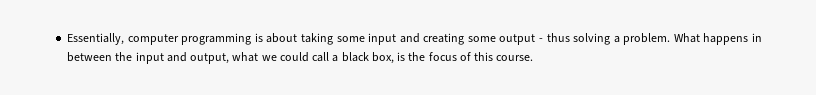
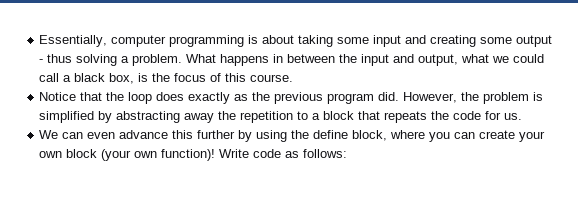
+ Notice that the loop does exactly as the previous program did. However, the problem is simplified by abstracting away the repetition to a block that repeats the code for us.
+ We can even advance this further by using the define block, where you can create your own block (your own function)! Write code as follows:

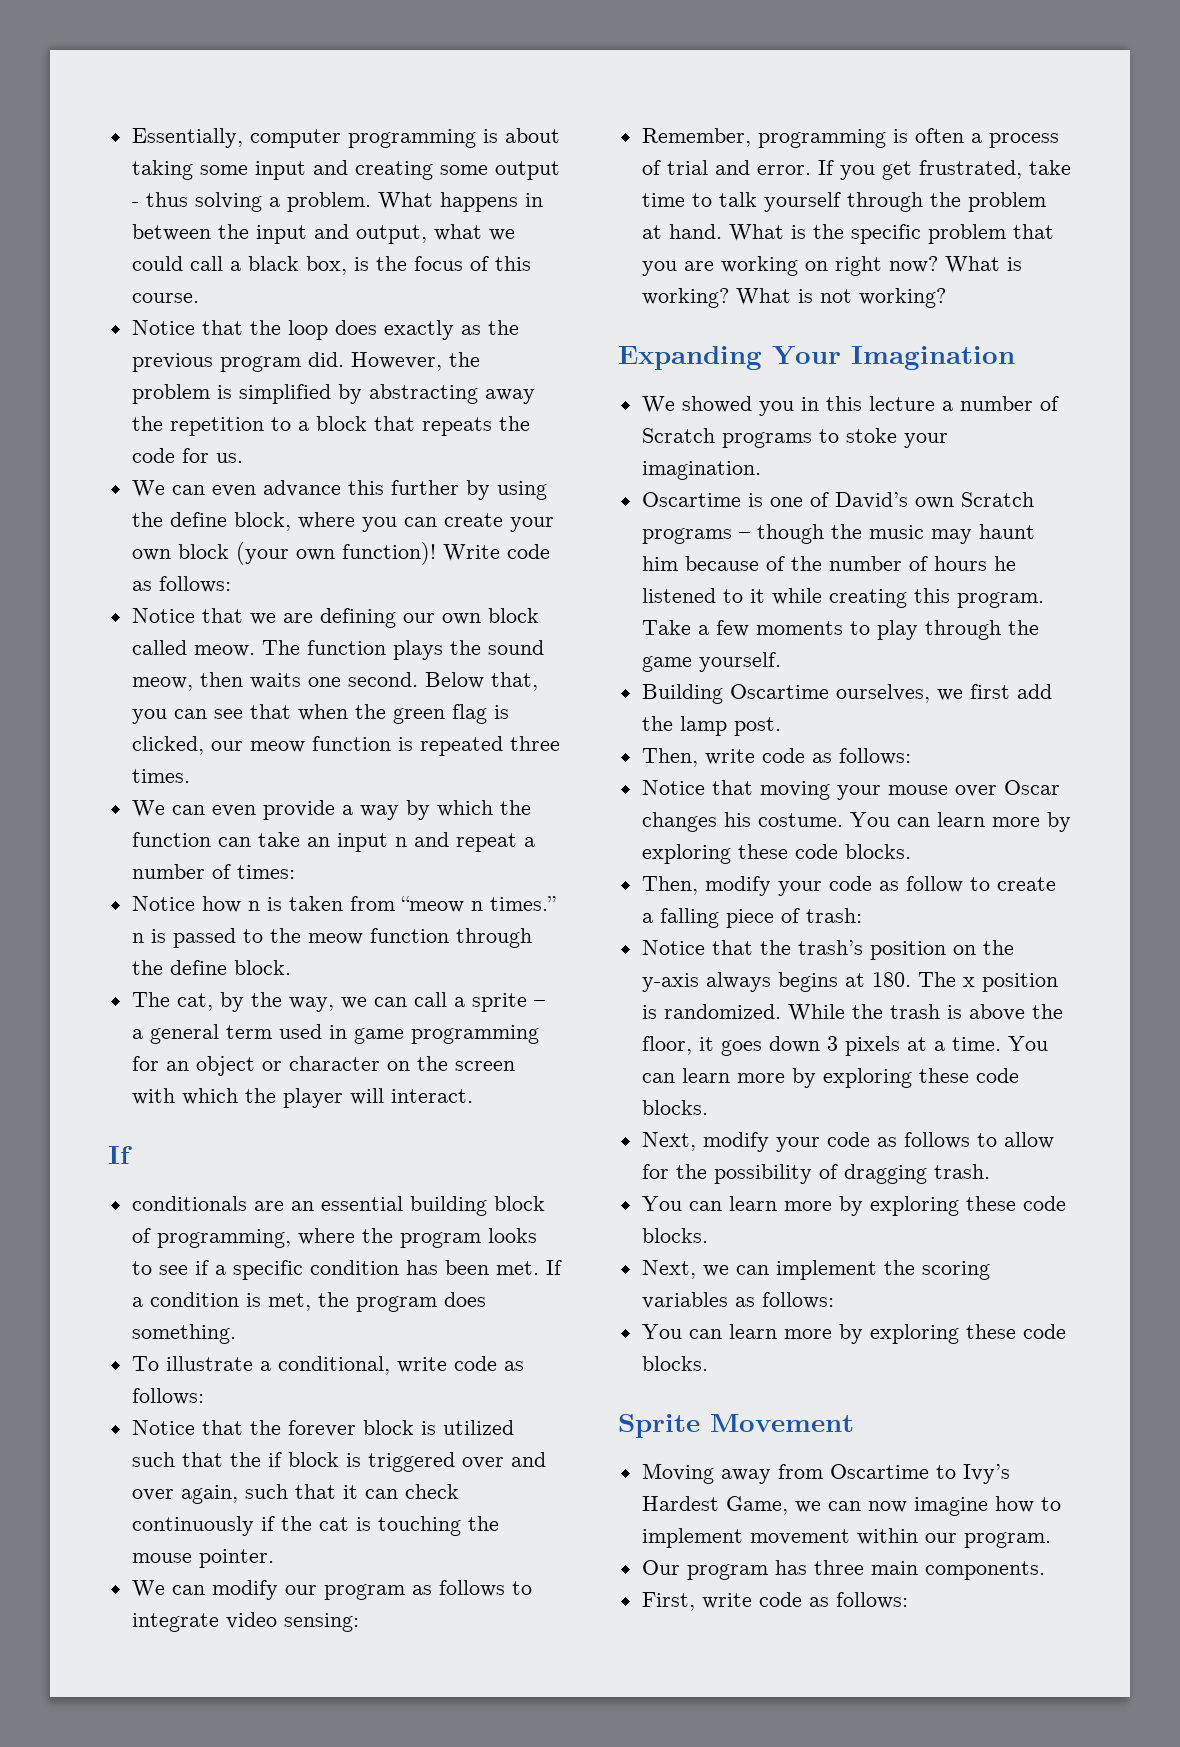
+ Notice that we are defining our own block called meow. The function plays the sound meow, then waits one second. Below that, you can see that when the green flag is clicked, our meow function is repeated three times.
+ We can even provide a way by which the function can take an input n and repeat a number of times:
+ Notice how n is taken from “meow n times.” n is passed to the meow function through the define block.
+ The cat, by the way, we can call a sprite – a general term used in game programming for an object or character on the screen with which the player will interact.
+ If
+ conditionals are an essential building block of programming, where the program looks to see if a specific condition has been met. If a condition is met, the program does something.
+ To illustrate a conditional, write code as follows:
+ Notice that the forever block is utilized such that the if block is triggered over and over again, such that it can check continuously if the cat is touching the mouse pointer.
+ We can modify our program as follows to integrate video sensing:
+ Remember, programming is often a process of trial and error. If you get frustrated, take time to talk yourself through the problem at hand. What is the specific problem that you are working on right now? What is working? What is not working?
+ Expanding Your Imagination
+ We showed you in this lecture a number of Scratch programs to stoke your imagination.
+ Oscartime is one of David’s own Scratch programs – though the music may haunt him because of the number of hours he listened to it while creating this program. Take a few moments to play through the game yourself.
+ Building Oscartime ourselves, we first add the lamp post.
+ Then, write code as follows:
+ Notice that moving your mouse over Oscar changes his costume. You can learn more by exploring these code blocks.
+ Then, modify your code as follow to create a falling piece of trash:
+ Notice that the trash’s position on the y-axis always begins at 180. The x position is randomized. While the trash is above the floor, it goes down 3 pixels at a time. You can learn more by exploring these code blocks.
+ Next, modify your code as follows to allow for the possibility of dragging trash.
+ You can learn more by exploring these code blocks.
+ Next, we can implement the scoring variables as follows:
+ You can learn more by exploring these code blocks.
+ Sprite Movement
+ Moving away from Oscartime to Ivy’s Hardest Game, we can now imagine how to implement movement within our program.
+ Our program has three main components.
+ First, write code as follows:

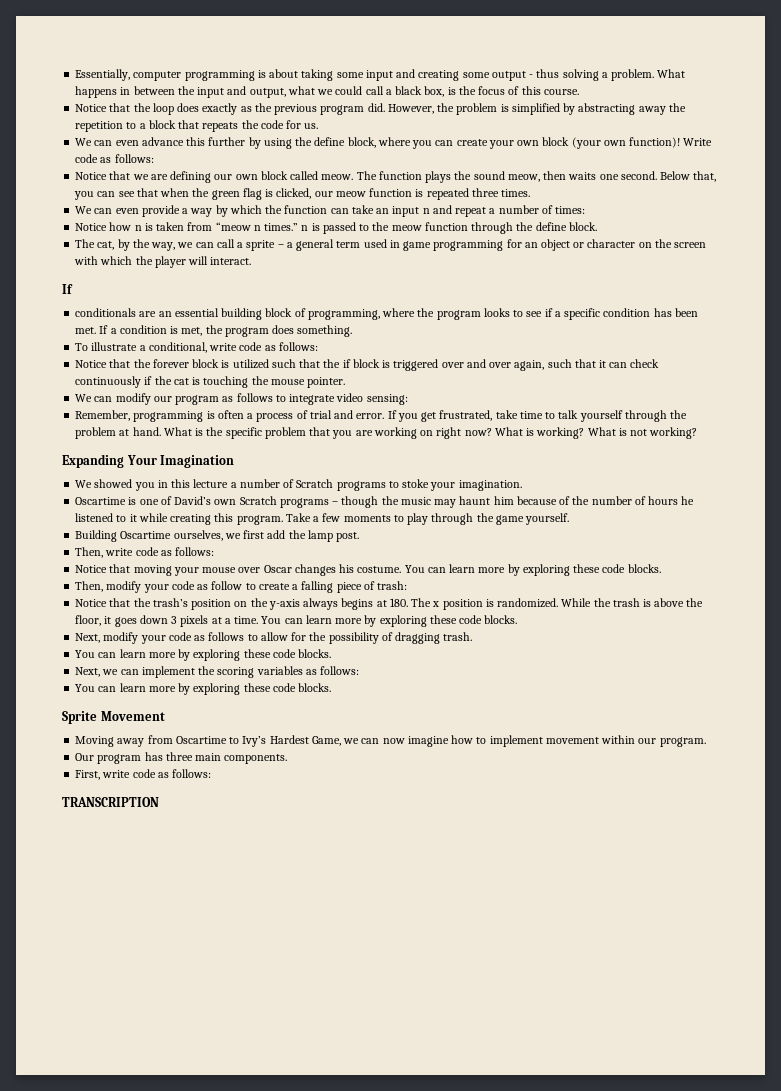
+ TRANSCRIPTION

